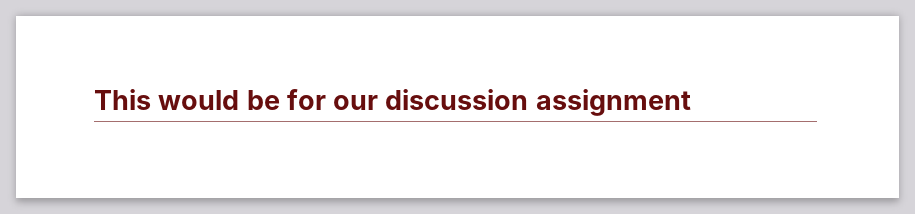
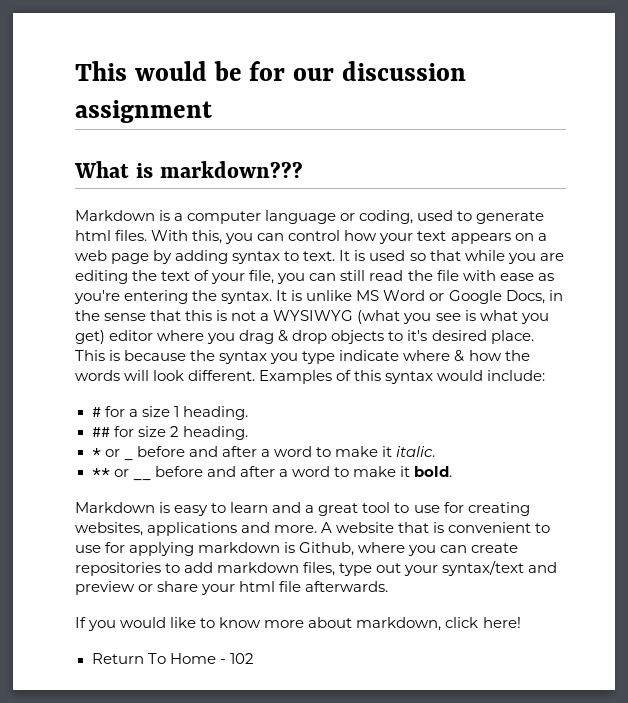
+ What is markdown???
+ Markdown is a computer language or coding, used to generate html files. With this, you can control how your text appears on a web page by adding syntax to text. It is used so that while you are editing the text of your file, you can still read the file with ease as you're entering the syntax. It is unlike MS Word or Google Docs, in the sense that this is not a WYSIWYG (what you see is what you get) editor where you drag & drop objects to it's desired place. This is because the syntax you type indicate where & how the words will look different. Examples of this syntax would include:
+ # for a size 1 heading.
+ ## for size 2 heading.
+ * or _ before and after a word to make it italic.
+ ** or __ before and after a word to make it bold.
+ Markdown is easy to learn and a great tool to use for creating websites, applications and more. A website that is convenient to use for applying markdown is Github, where you can create repositories to add markdown files, type out your syntax/text and preview or share your html file afterwards.
+ If you would like to know more about markdown, click here!
+ Return To Home - 102

